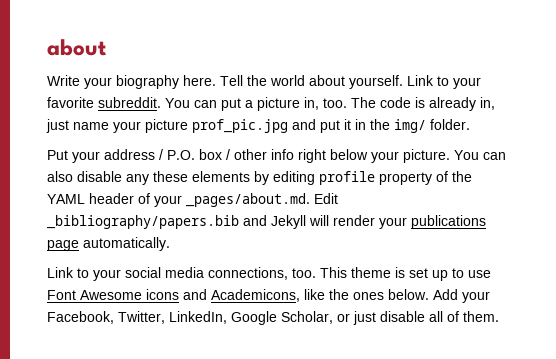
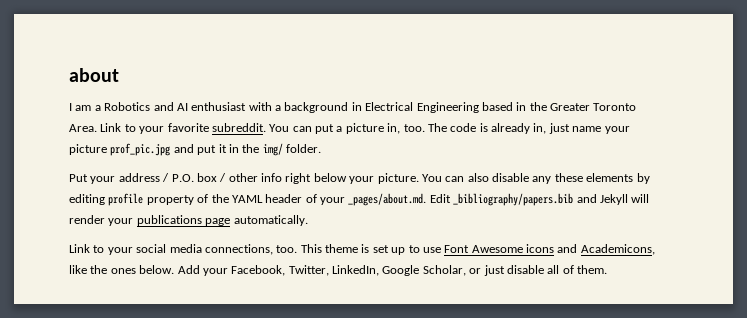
- Write your biography here. Tell the world about yourself.
+ I am a Robotics and AI enthusiast with a background in Electrical Engineering based in the Greater Toronto Area.

